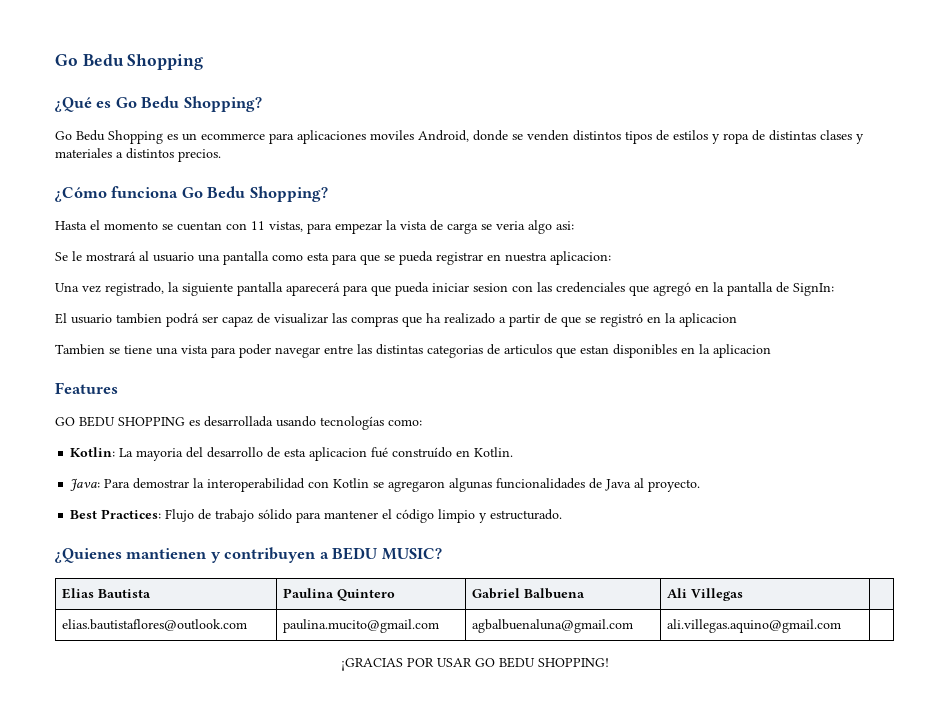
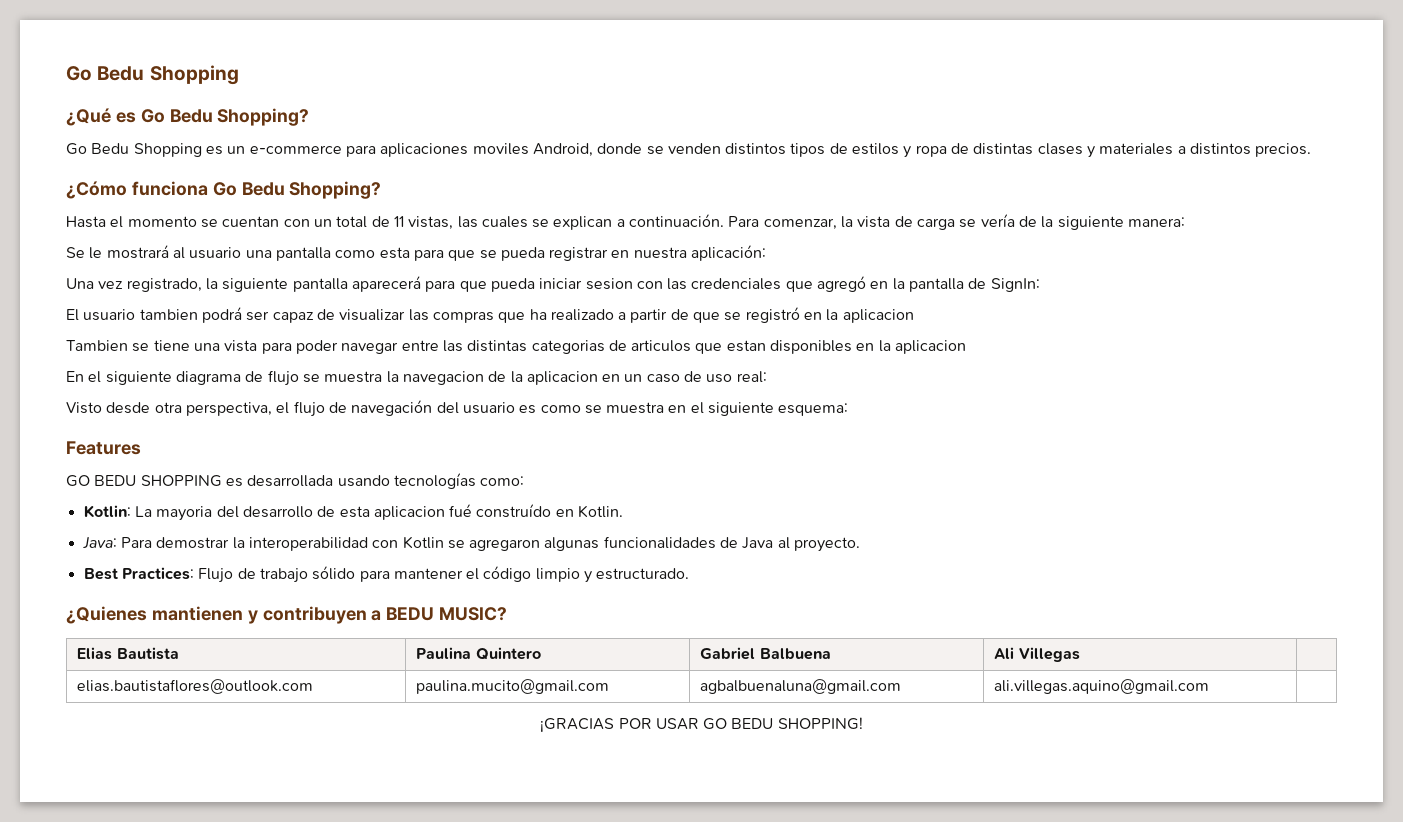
- Go Bedu Shopping es un ecommerce para aplicaciones moviles Android, donde se venden distintos tipos de estilos y ropa de distintas clases y materiales a distintos precios.
+ Go Bedu Shopping es un e-commerce para aplicaciones moviles Android, donde se venden distintos tipos de estilos y ropa de distintas clases y materiales a distintos precios.
- Hasta el momento se cuentan con 11 vistas, para empezar la vista de carga se veria algo asi:
+ Hasta el momento se cuentan con un total de 11 vistas, las cuales se explican a continuación. Para comenzar, la vista de carga se vería de la siguiente manera:
- Se le mostrará al usuario una pantalla como esta para que se pueda registrar en nuestra aplicacion:
+ Se le mostrará al usuario una pantalla como esta para que se pueda registrar en nuestra aplicación:
+ En el siguiente diagrama de flujo se muestra la navegacion de la aplicacion en un caso de uso real:
+ Visto desde otra perspectiva, el flujo de navegación del usuario es como se muestra en el siguiente esquema:

